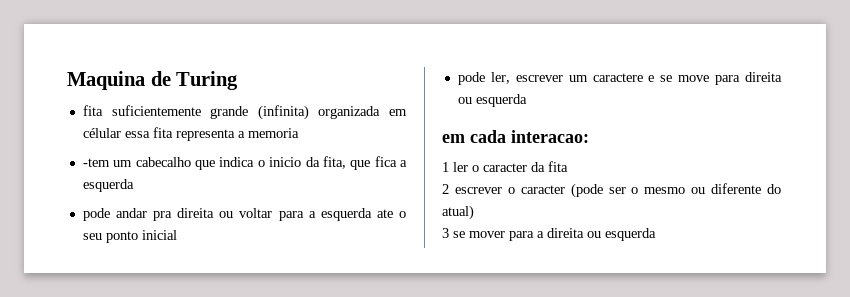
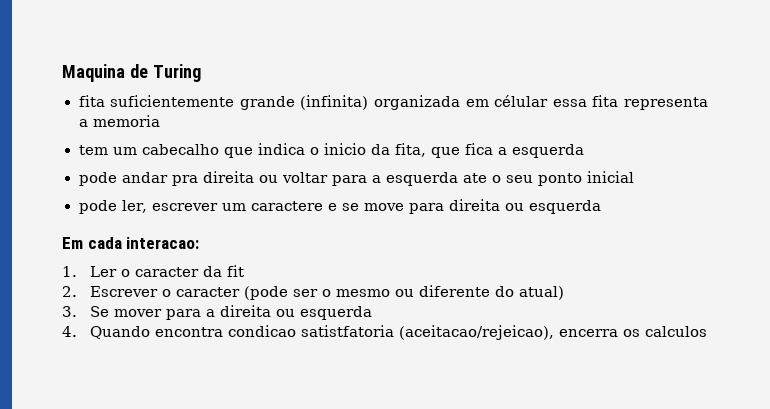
- -tem um cabecalho que indica o inicio da fita, que fica a esquerda
+ tem um cabecalho que indica o inicio da fita, que fica a esquerda
- em cada interacao:
+ Em cada interacao:
- 1 ler o caracter da fita
- 2 escrever o caracter (pode ser o mesmo ou diferente do atual)
+ 1. Ler o caracter da fit
+ 2. Escrever o caracter (pode ser o mesmo ou diferente do atual)
- 3 se mover para a direita ou esquerda
+ 3. Se mover para a direita ou esquerda
+ 4. Quando encontra condicao satistfatoria (aceitacao/rejeicao), encerra os calculos

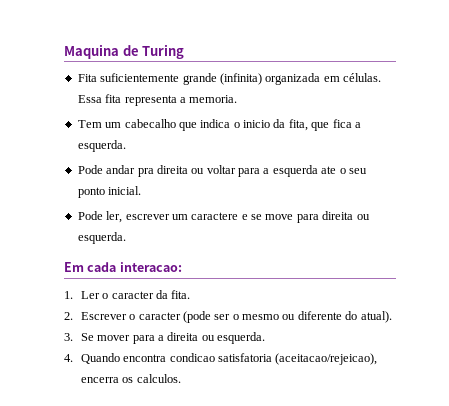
- fita suficientemente grande (infinita) organizada em célular essa fita representa a memoria
- tem um cabecalho que indica o inicio da fita, que fica a esquerda
- pode andar pra direita ou voltar para a esquerda ate o seu ponto inicial
- pode ler, escrever um caractere e se move para direita ou esquerda
+ Fita suficientemente grande (infinita) organizada em células. Essa fita representa a memoria.
+ Tem um cabecalho que indica o inicio da fita, que fica a esquerda.
+ Pode andar pra direita ou voltar para a esquerda ate o seu ponto inicial.
+ Pode ler, escrever um caractere e se move para direita ou esquerda.
- 1. Ler o caracter da fit
+ 1. Ler o caracter da fita.
- 2. Escrever o caracter (pode ser o mesmo ou diferente do atual)
+ 2. Escrever o caracter (pode ser o mesmo ou diferente do atual).
- 3. Se mover para a direita ou esquerda
+ 3. Se mover para a direita ou esquerda.
- 4. Quando encontra condicao satistfatoria (aceitacao/rejeicao), encerra os calculos
+ 4. Quando encontra condicao satisfatoria (aceitacao/rejeicao), encerra os calculos.

